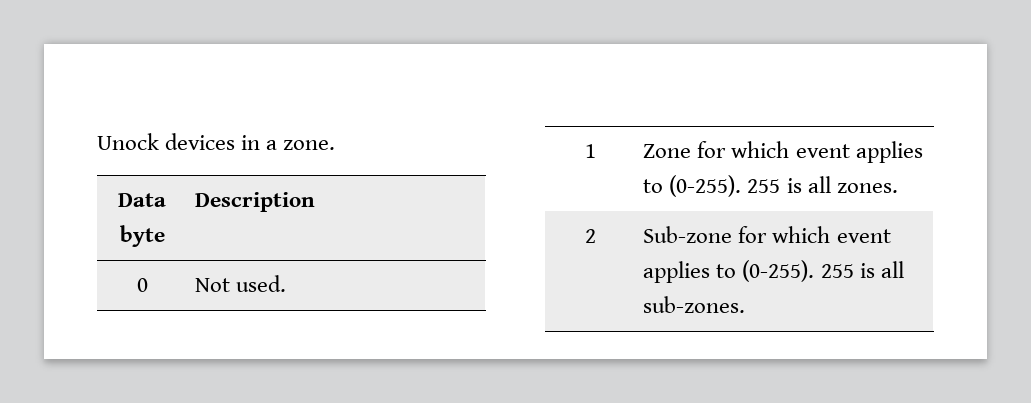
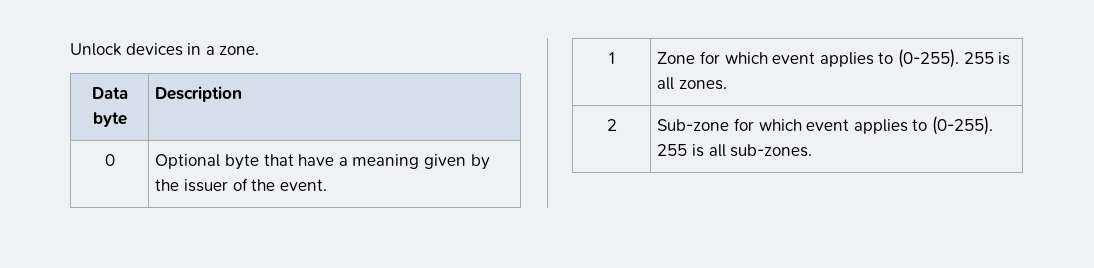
- Unock devices in a zone.
+ Unlock devices in a zone.
- 0 | Not used.
+ 0 | Optional byte that have a meaning given by the issuer of the event.

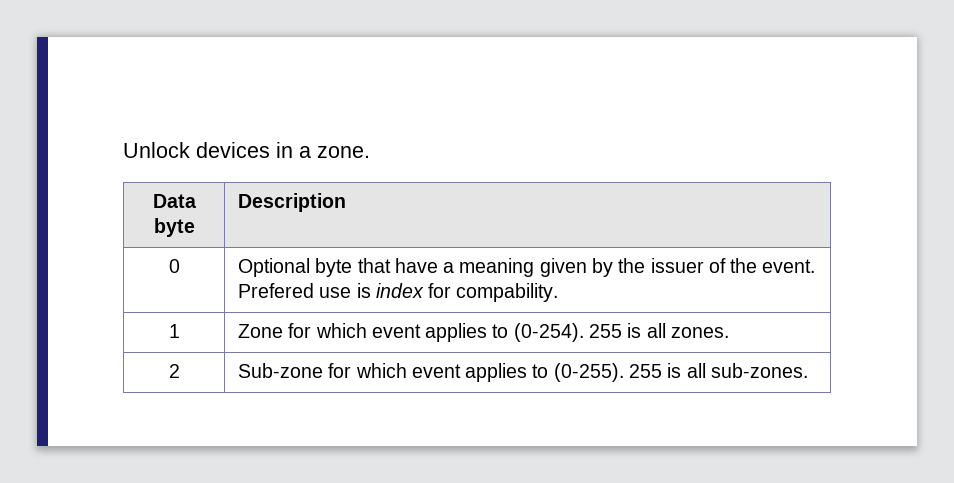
- 0 | Optional byte that have a meaning given by the issuer of the event.
+ 0 | Optional byte that have a meaning given by the issuer of the event. Prefered use is index for compability.
- 1 | Zone for which event applies to (0-255). 255 is all zones.
+ 1 | Zone for which event applies to (0-254). 255 is all zones.

